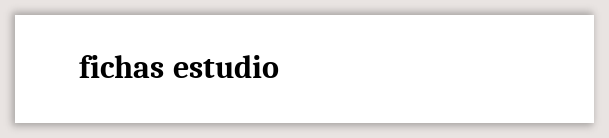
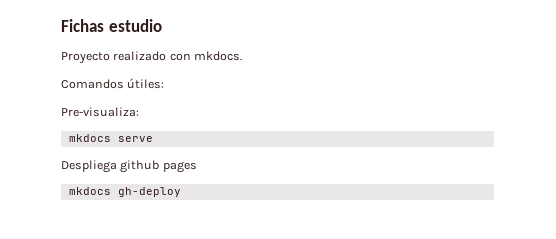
- fichas estudio
+ Fichas estudio
+ Proyecto realizado con mkdocs.
+ Comandos útiles:
+ Pre-visualiza:
+ mkdocs serve
+ Despliega github pages
+ mkdocs gh-deploy

